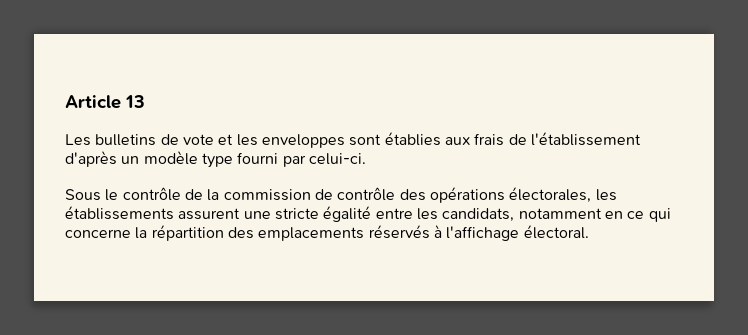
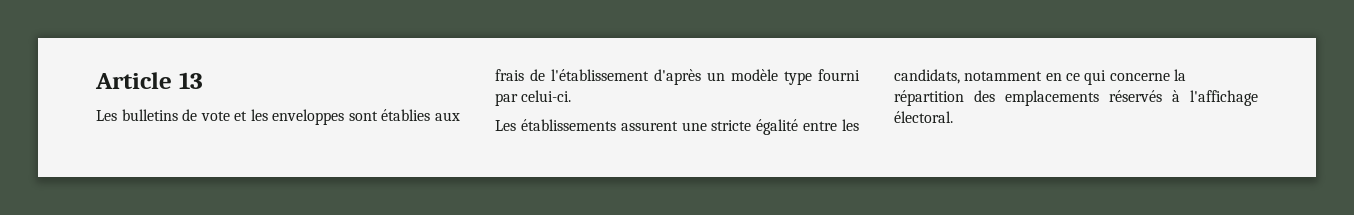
- Sous le contrôle de la commission de contrôle des opérations électorales, les établissements assurent une stricte égalité entre les candidats, notamment en ce qui concerne la répartition des emplacements réservés à l'affichage électoral.
+ Les établissements assurent une stricte égalité entre les candidats, notamment en ce qui concerne la répartition des emplacements réservés à l'affichage électoral.

